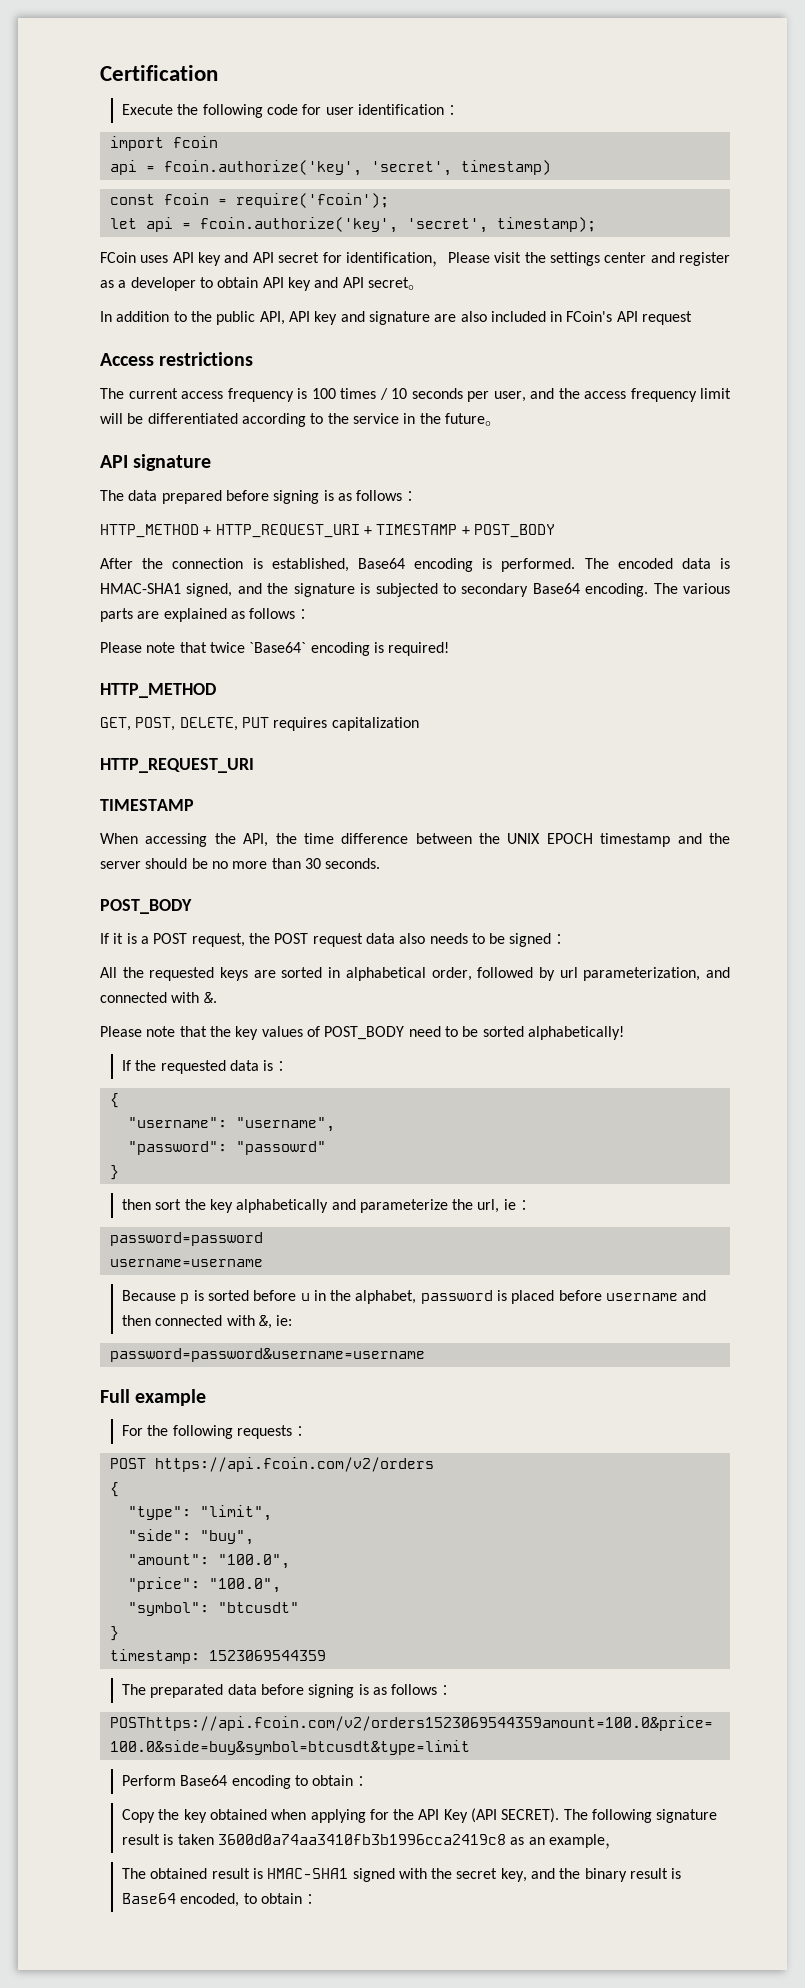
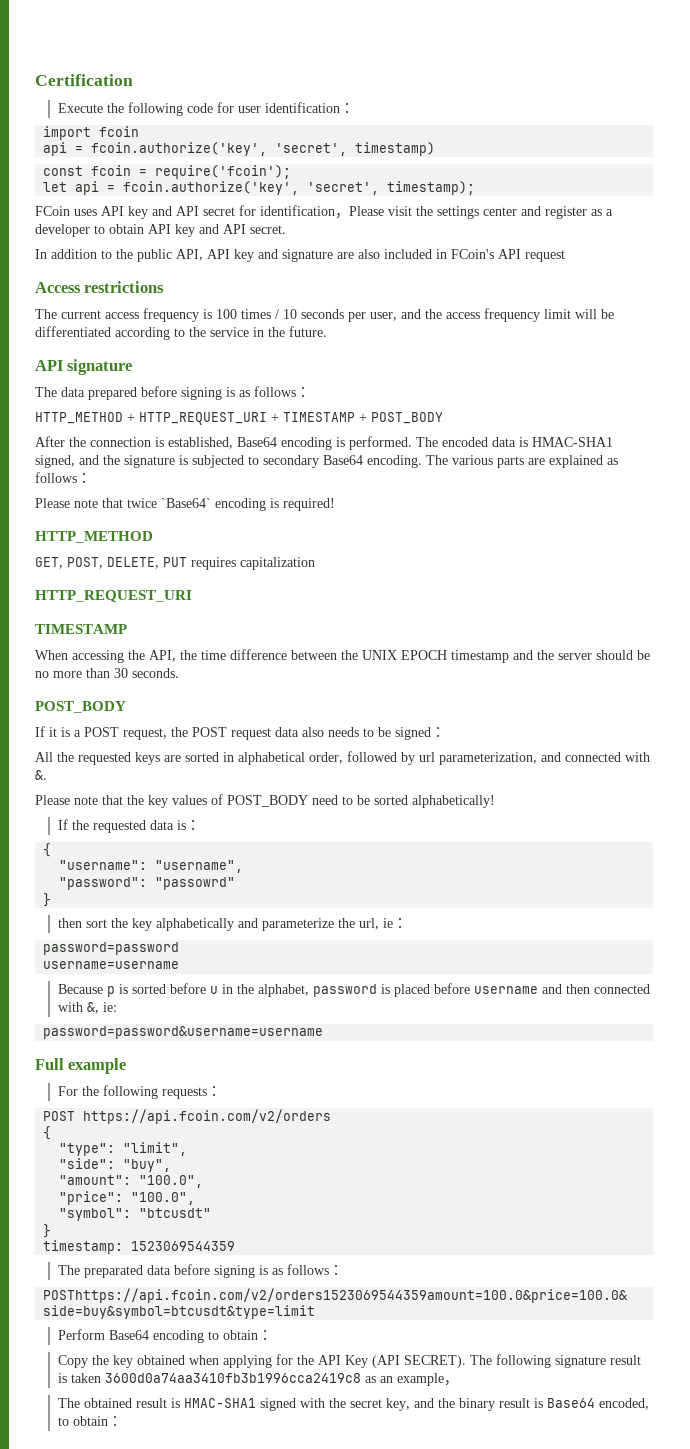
- FCoin uses API key and API secret for identification，Please visit the settings center and register as a developer to obtain API key and API secret。
+ FCoin uses API key and API secret for identification，Please visit the settings center and register as a developer to obtain API key and API secret.
- The current access frequency is 100 times / 10 seconds per user, and the access frequency limit will be differentiated according to the service in the future。
+ The current access frequency is 100 times / 10 seconds per user, and the access frequency limit will be differentiated according to the service in the future.

